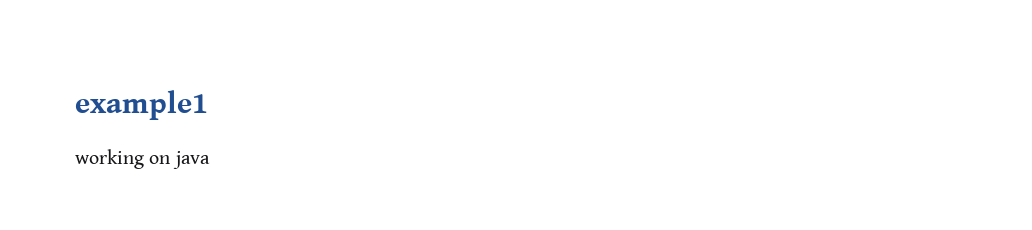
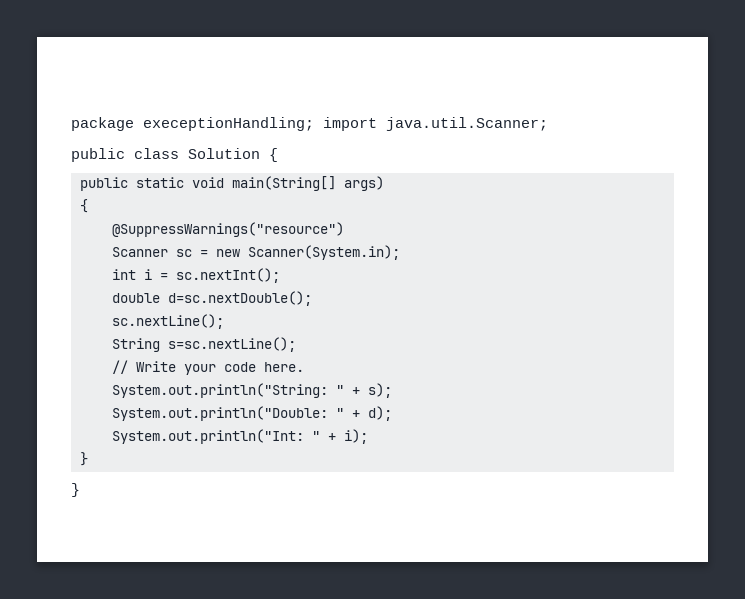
- example1
- working on java
+ package execeptionHandling; import java.util.Scanner;
+ public class Solution {
+ public static void main(String[] args)
+ {
+ @SuppressWarnings("resource")
+ Scanner sc = new Scanner(System.in);
+ int i = sc.nextInt();
+ double d=sc.nextDouble();
+ sc.nextLine();
+ String s=sc.nextLine();
+ // Write your code here.
+ System.out.println("String: " + s);
+ System.out.println("Double: " + d);
+ System.out.println("Int: " + i);
+ }
+ }

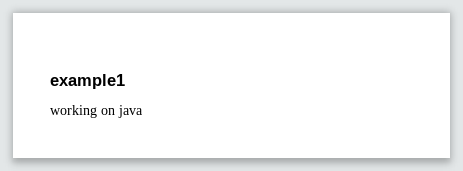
- package execeptionHandling; import java.util.Scanner;
- public class Solution {
- public static void main(String[] args)
- {
- @SuppressWarnings("resource")
- Scanner sc = new Scanner(System.in);
- int i = sc.nextInt();
- double d=sc.nextDouble();
- sc.nextLine();
- String s=sc.nextLine();
- // Write your code here.
- System.out.println("String: " + s);
- System.out.println("Double: " + d);
- System.out.println("Int: " + i);
- }
- }
+ example1
+ working on java

